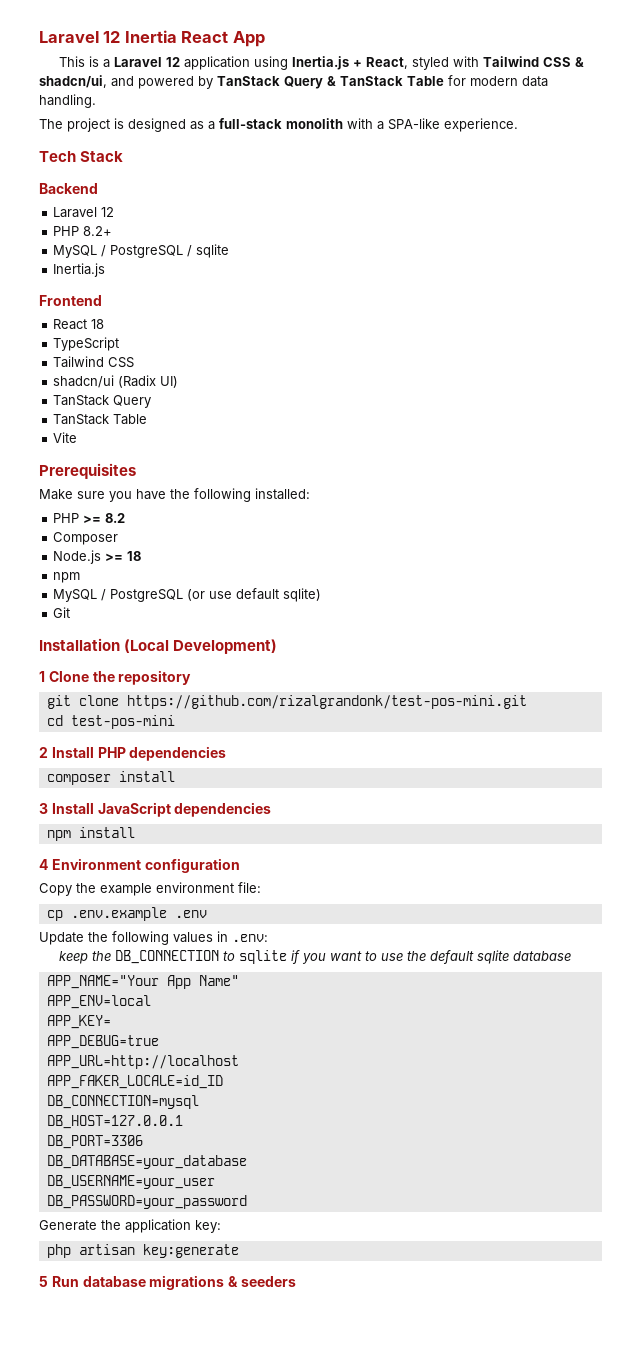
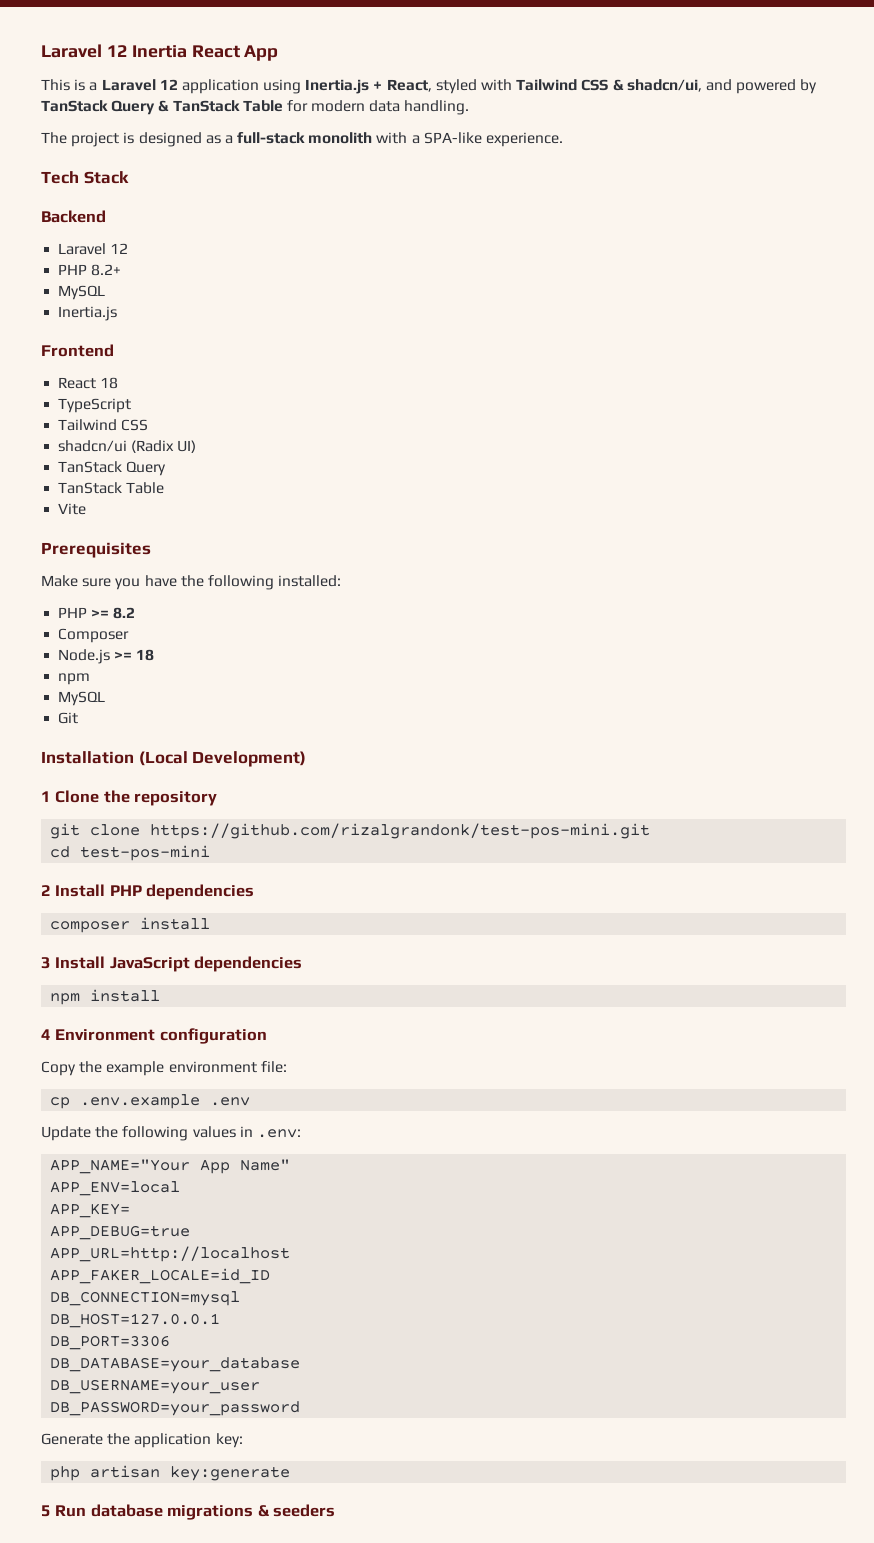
  PHP 8.2+
- MySQL / PostgreSQL / sqlite
+ MySQL
  Node.js >= 18
  npm
- MySQL / PostgreSQL (or use default sqlite)
+ MySQL
- keep the DB_CONNECTION to sqlite if you want to use the default sqlite database

